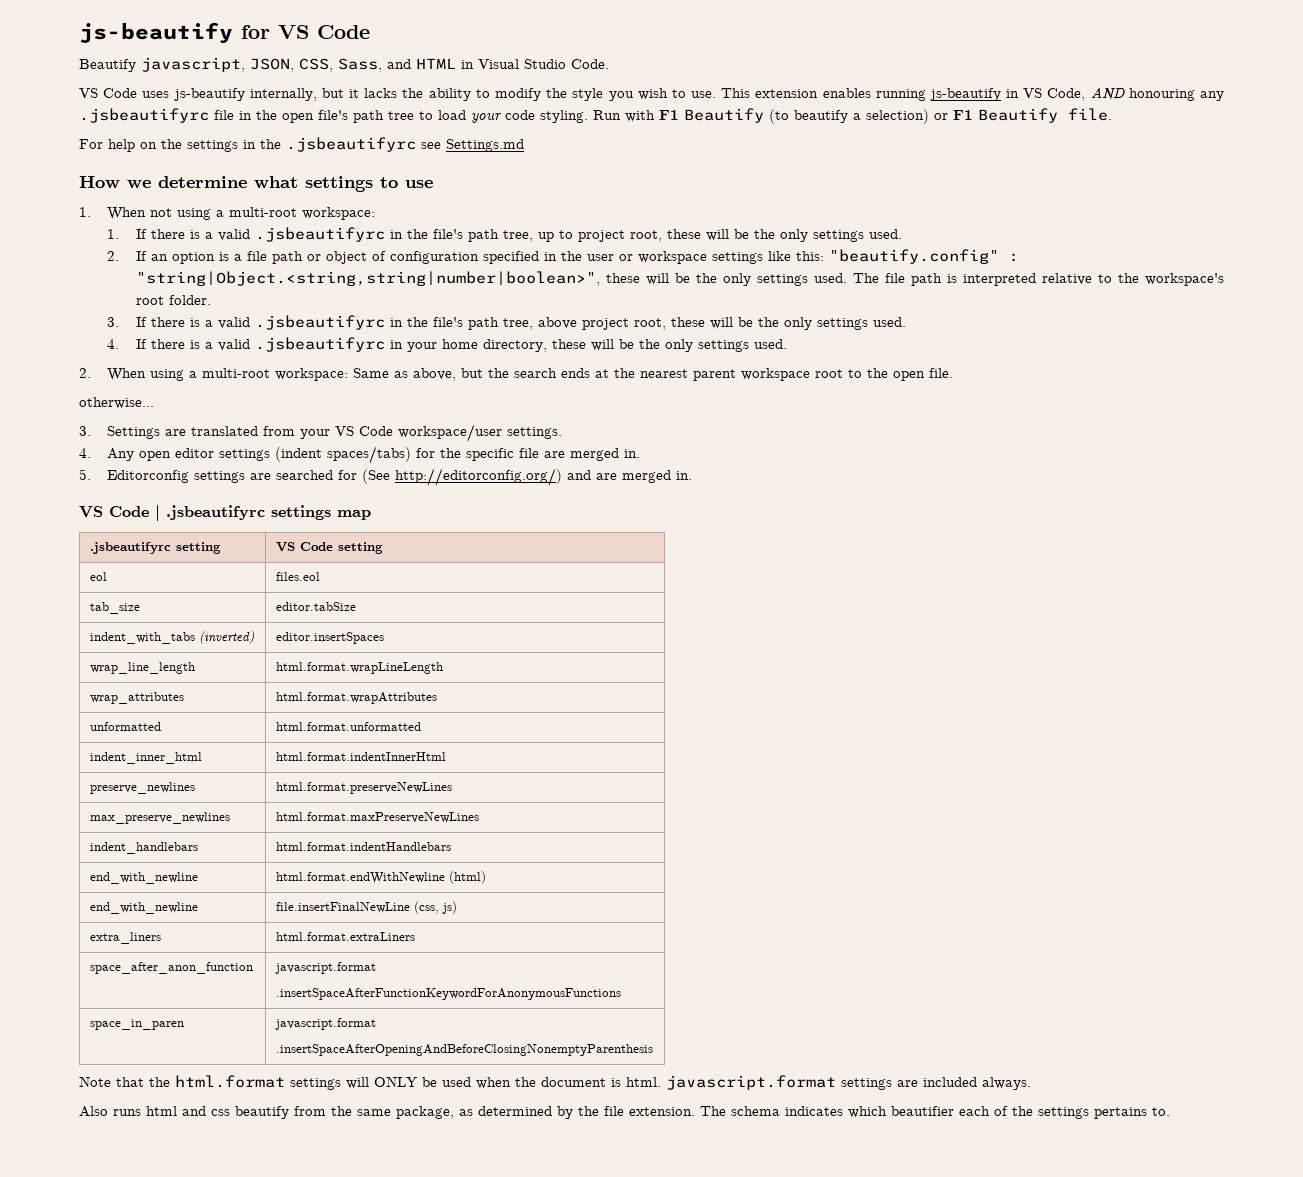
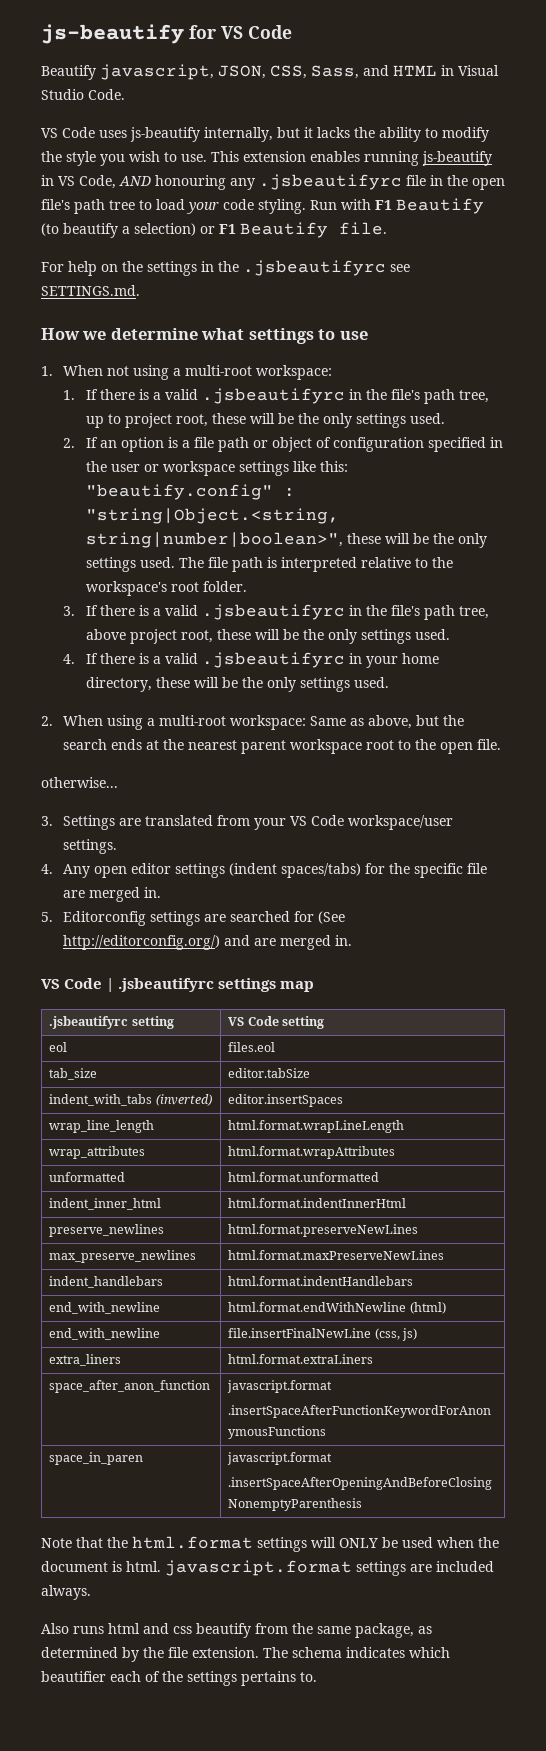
- For help on the settings in the .jsbeautifyrc see Settings.md
+ For help on the settings in the .jsbeautifyrc see SETTINGS.md.

